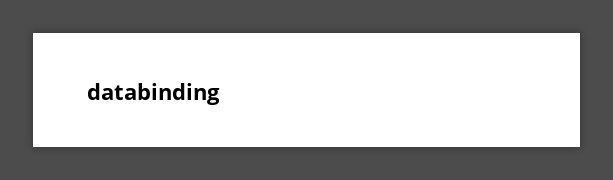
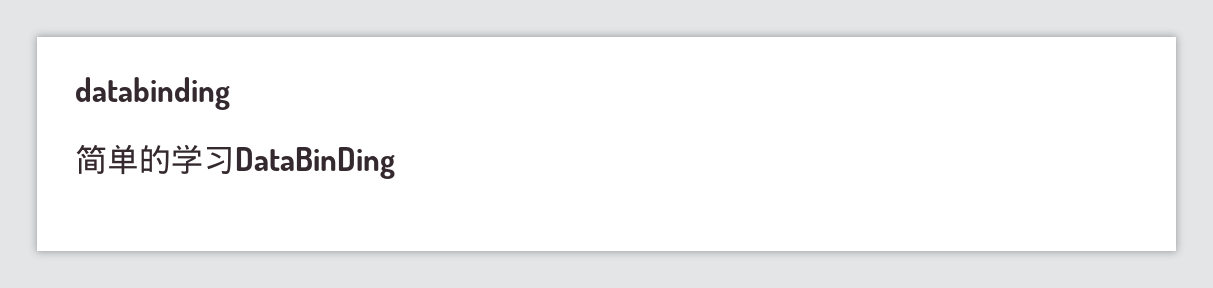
+ 简单的学习DataBinDing

